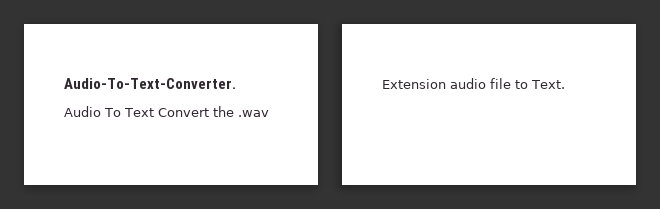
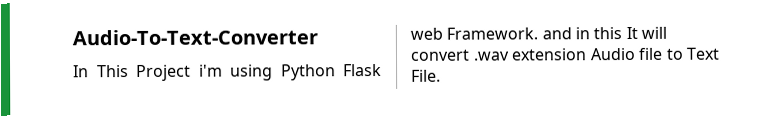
- Audio-To-Text-Converter.
- Audio To Text Convert the .wav Extension audio file to Text.
+ Audio-To-Text-Converter
+ In This Project i'm using Python Flask web Framework. and in this It will convert .wav extension Audio file to Text File.

